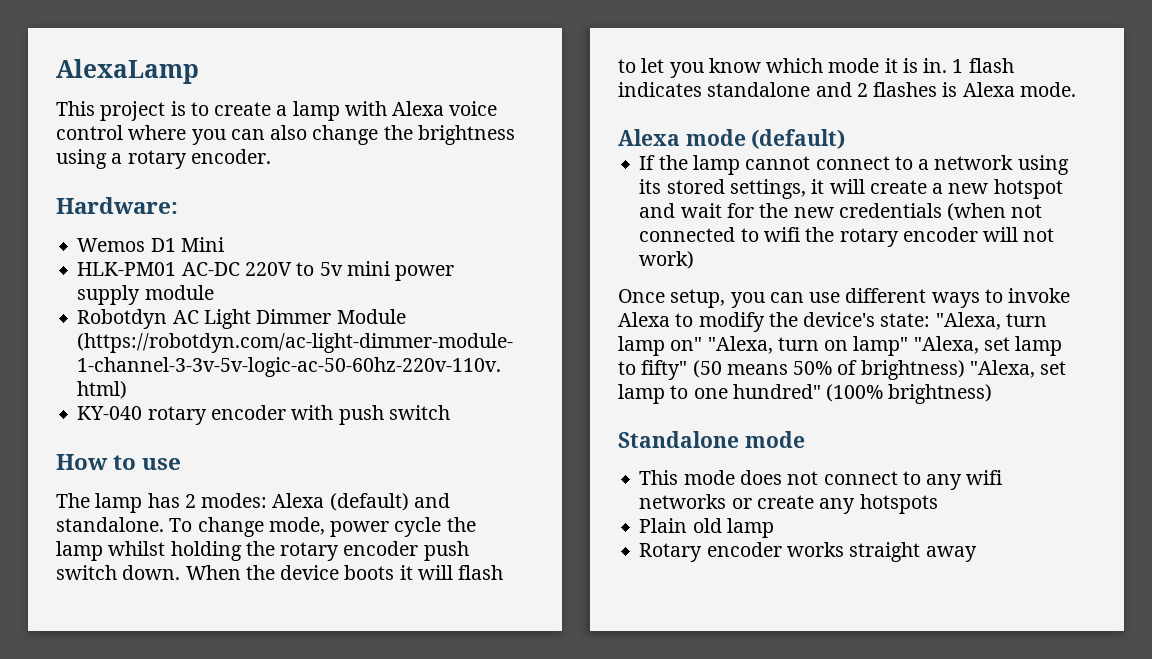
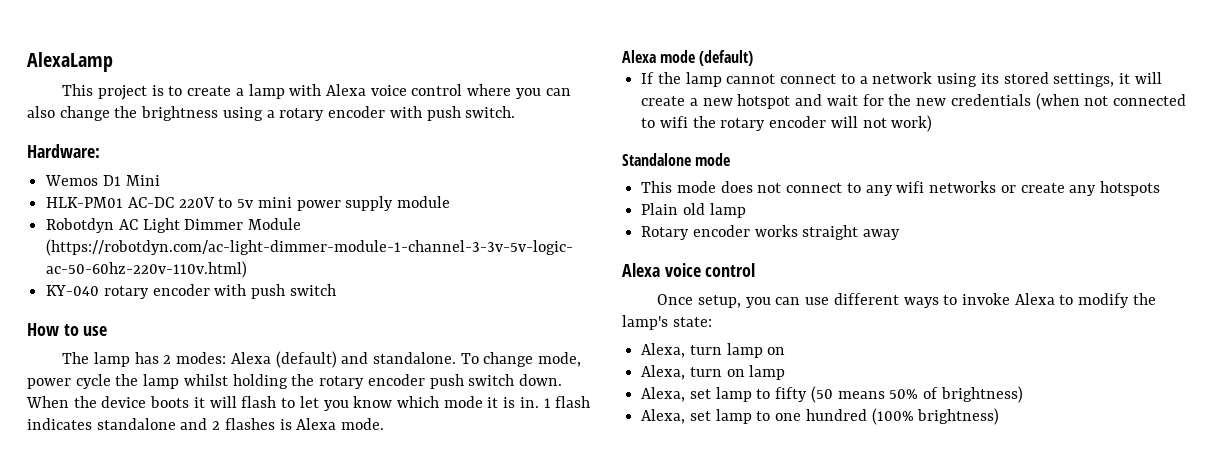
- This project is to create a lamp with Alexa voice control where you can also change the brightness using a rotary encoder.
+ This project is to create a lamp with Alexa voice control where you can also change the brightness using a rotary encoder with push switch.
- Once setup, you can use different ways to invoke Alexa to modify the device's state: "Alexa, turn lamp on" "Alexa, turn on lamp" "Alexa, set lamp to fifty" (50 means 50% of brightness) "Alexa, set lamp to one hundred" (100% brightness)
  Rotary encoder works straight away
+ Alexa voice control
+ Once setup, you can use different ways to invoke Alexa to modify the lamp's state:
+ Alexa, turn lamp on
+ Alexa, turn on lamp
+ Alexa, set lamp to fifty (50 means 50% of brightness)
+ Alexa, set lamp to one hundred (100% brightness)

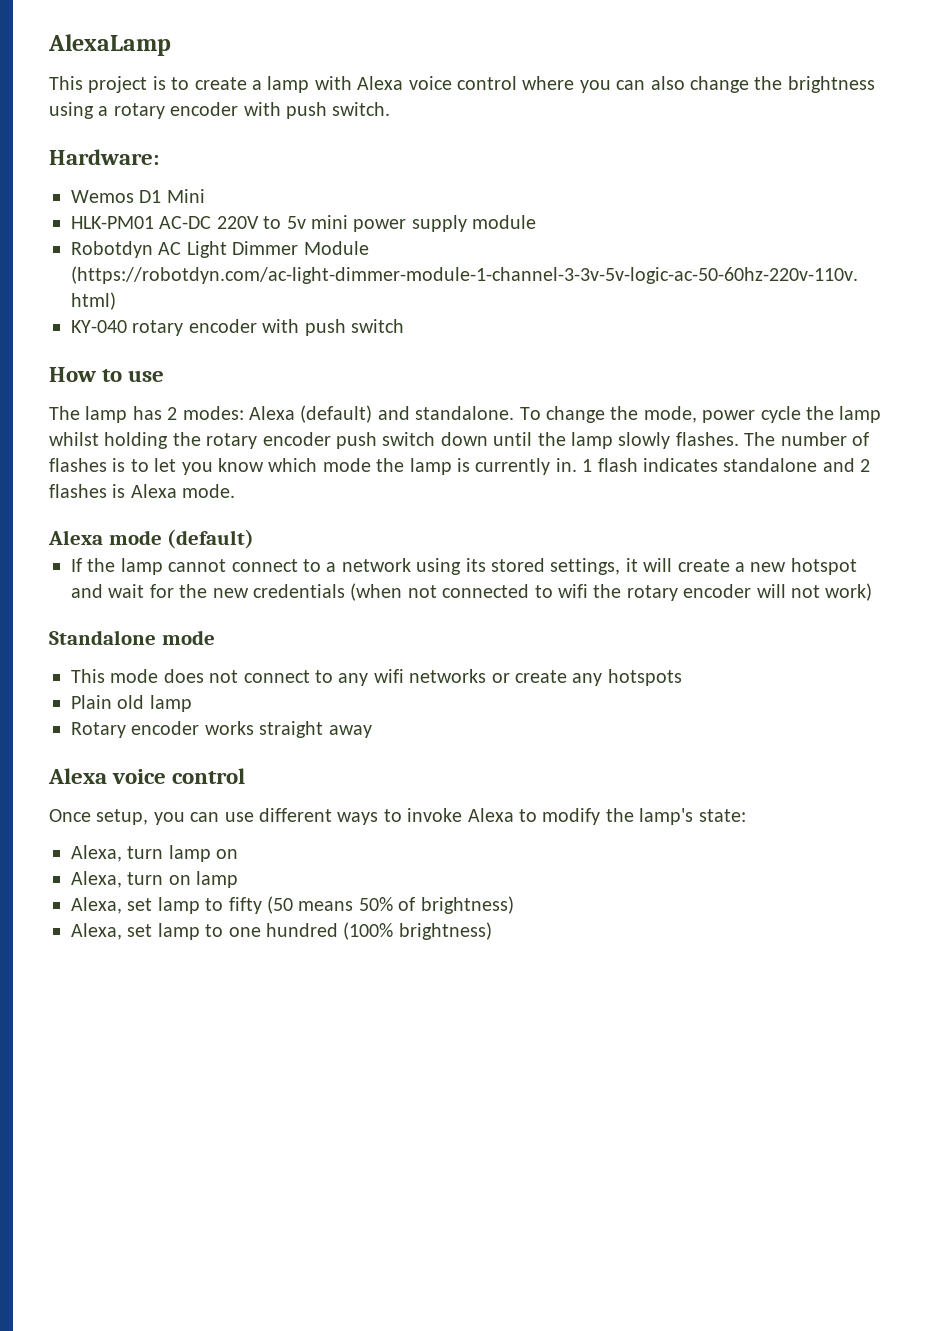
- To change mode, power cycle the lamp whilst holding the rotary encoder push switch down. When the device boots it will flash to let you know which mode it is in.
+ To change the mode, power cycle the lamp whilst holding the rotary encoder push switch down until the lamp slowly flashes. The number of flashes is to let you know which mode the lamp is currently in.

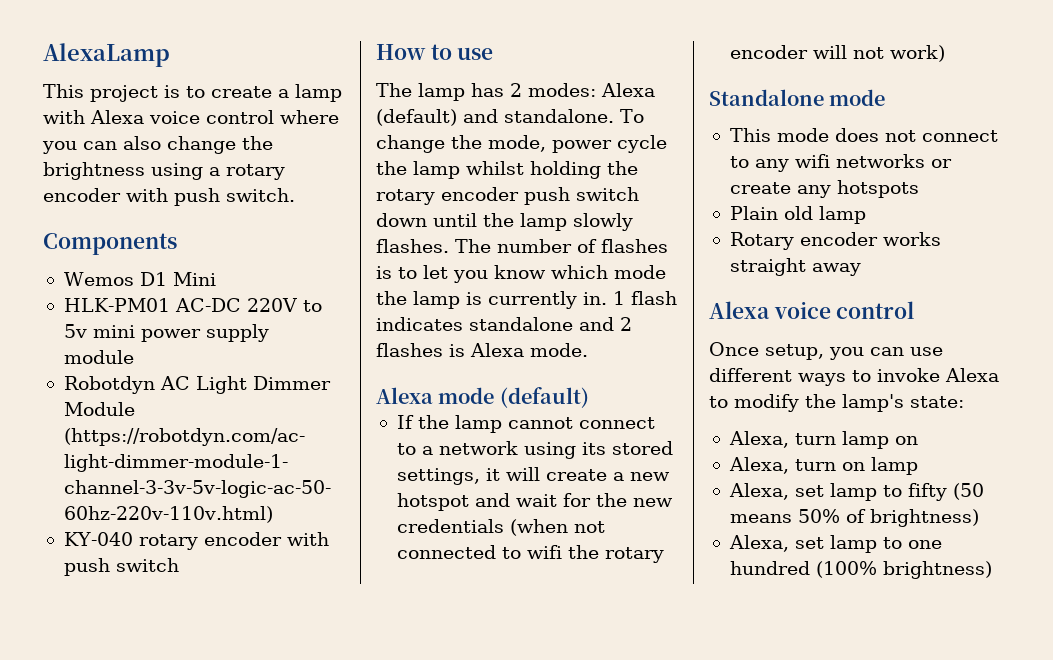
- Hardware:
+ Components

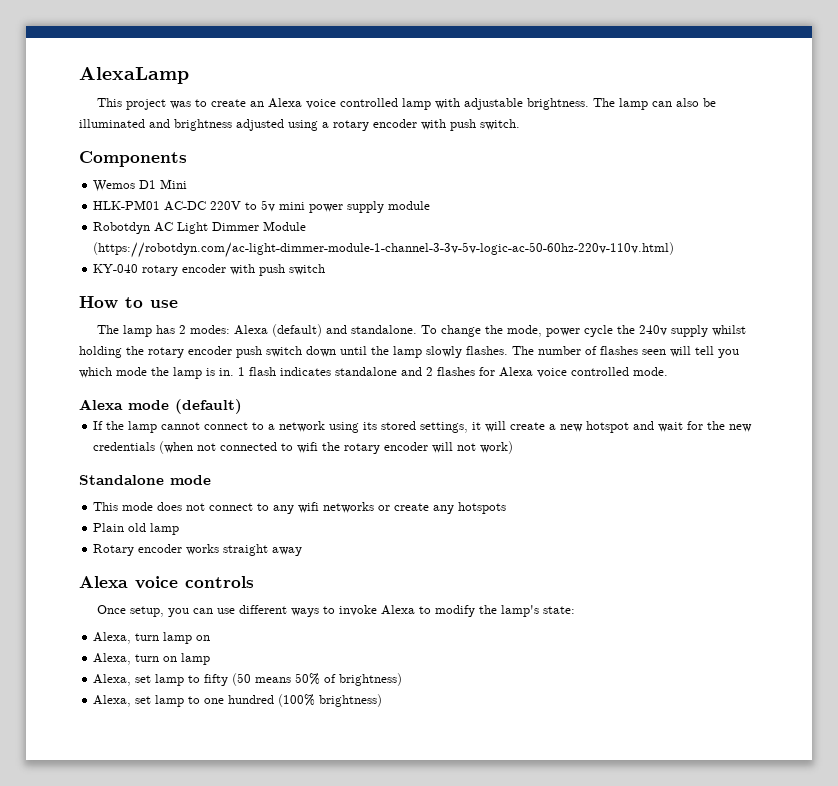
- This project is to create a lamp with Alexa voice control where you can also change the brightness using a rotary encoder with push switch.
+ This project was to create an Alexa voice controlled lamp with adjustable brightness. The lamp can also be illuminated and brightness adjusted using a rotary encoder with push switch.
- To change the mode, power cycle the lamp whilst holding the rotary encoder push switch down until the lamp slowly flashes.
+ To change the mode, power cycle the 240v supply whilst holding the rotary encoder push switch down until the lamp slowly flashes.
- The number of flashes is to let you know which mode the lamp is currently in.
+ The number of flashes seen will tell you which mode the lamp is in.
- 1 flash indicates standalone and 2 flashes is Alexa mode.
+ 1 flash indicates standalone and 2 flashes for Alexa voice controlled mode.
  Rotary encoder works straight away
- Alexa voice control
+ Alexa voice controls

